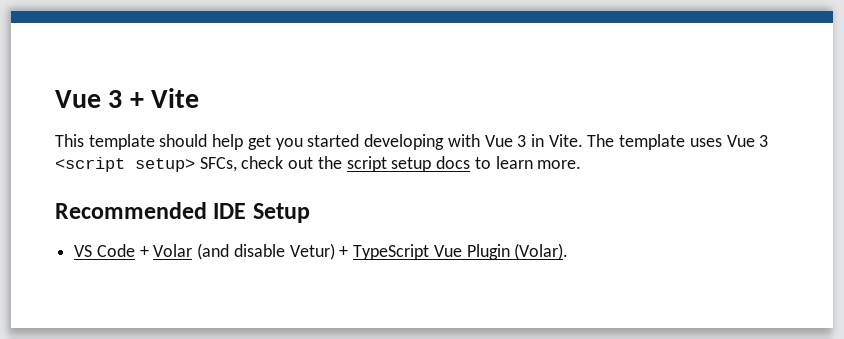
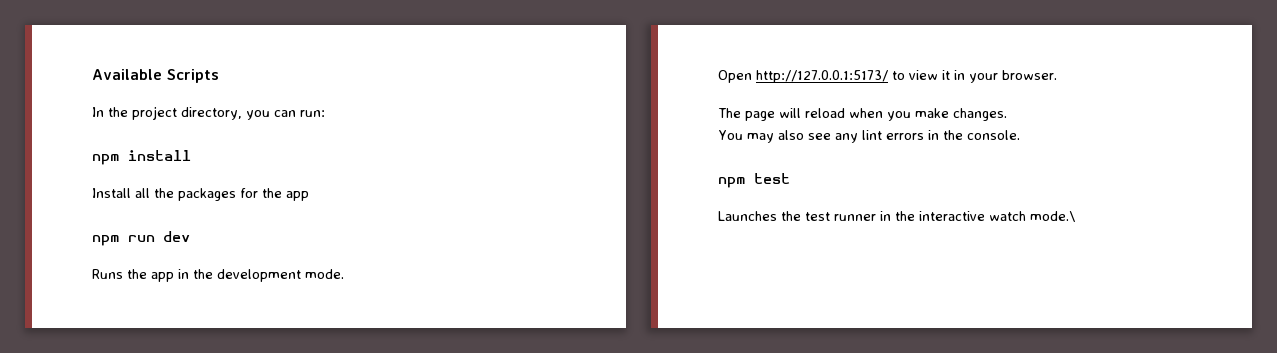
- Vue 3 + Vite
- This template should help get you started developing with Vue 3 in Vite. The template uses Vue 3 <script setup> SFCs, check out the script setup docs to learn more.
- Recommended IDE Setup
- VS Code + Volar (and disable Vetur) + TypeScript Vue Plugin (Volar).
+ Available Scripts
+ In the project directory, you can run:
+ npm install
+ Install all the packages for the app
+ npm run dev
+ Runs the app in the development mode.
+ Open http://127.0.0.1:5173/ to view it in your browser.
+ The page will reload when you make changes.
+ You may also see any lint errors in the console.
+ npm test
+ Launches the test runner in the interactive watch mode.\

